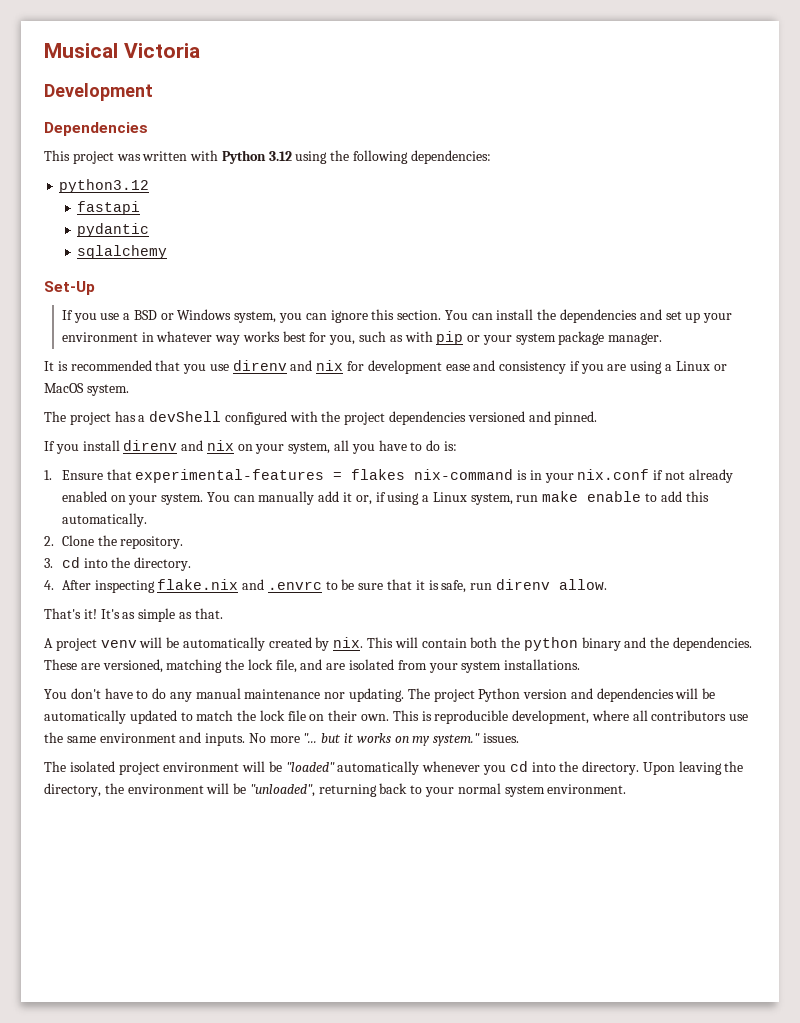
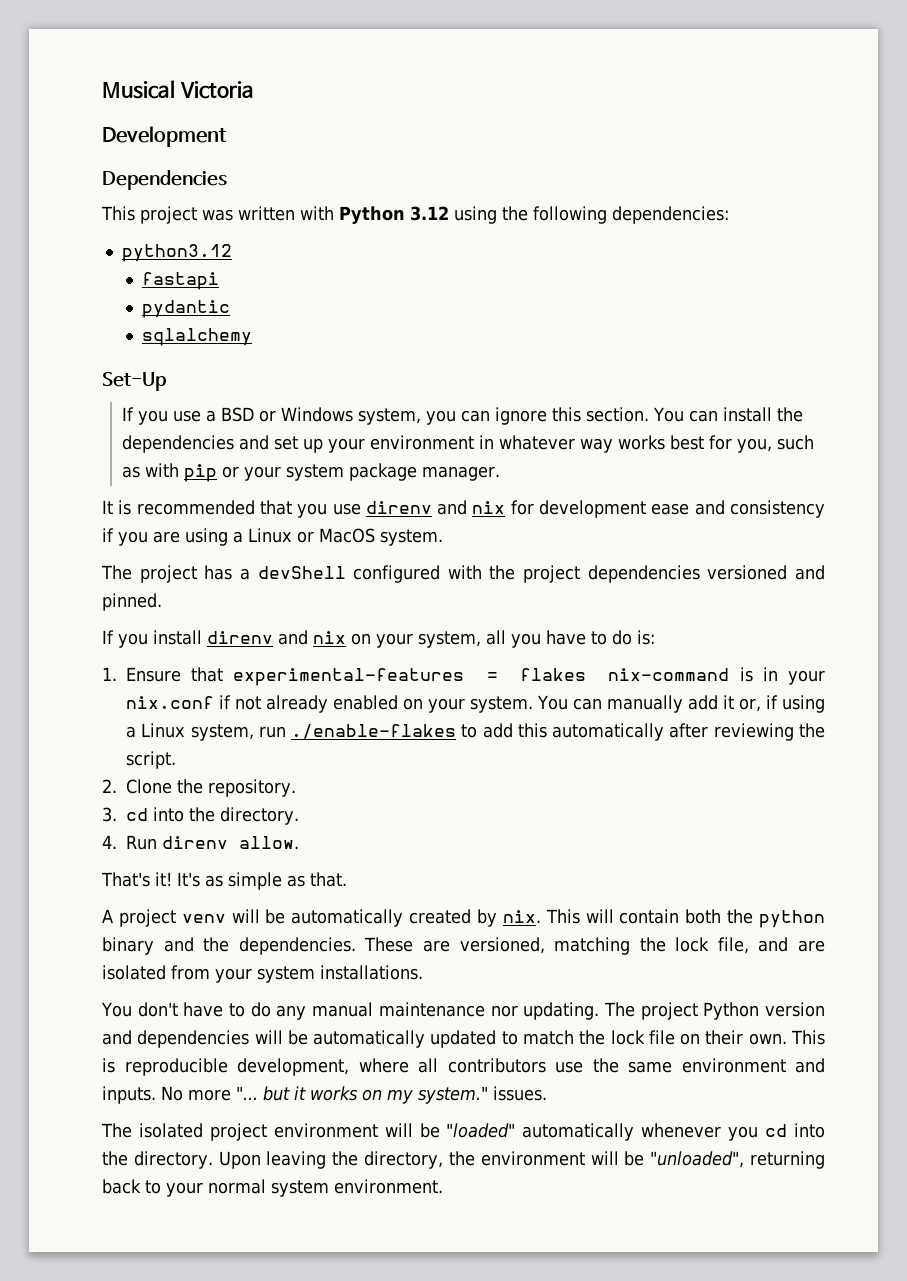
- You can manually add it or, if using a Linux system, run make enable to add this automatically.
+ You can manually add it or, if using a Linux system, run ./enable-flakes to add this automatically after reviewing the script.
- 4. After inspecting flake.nix and .envrc to be sure that it is safe, run direnv allow.
+ 4. Run direnv allow.

